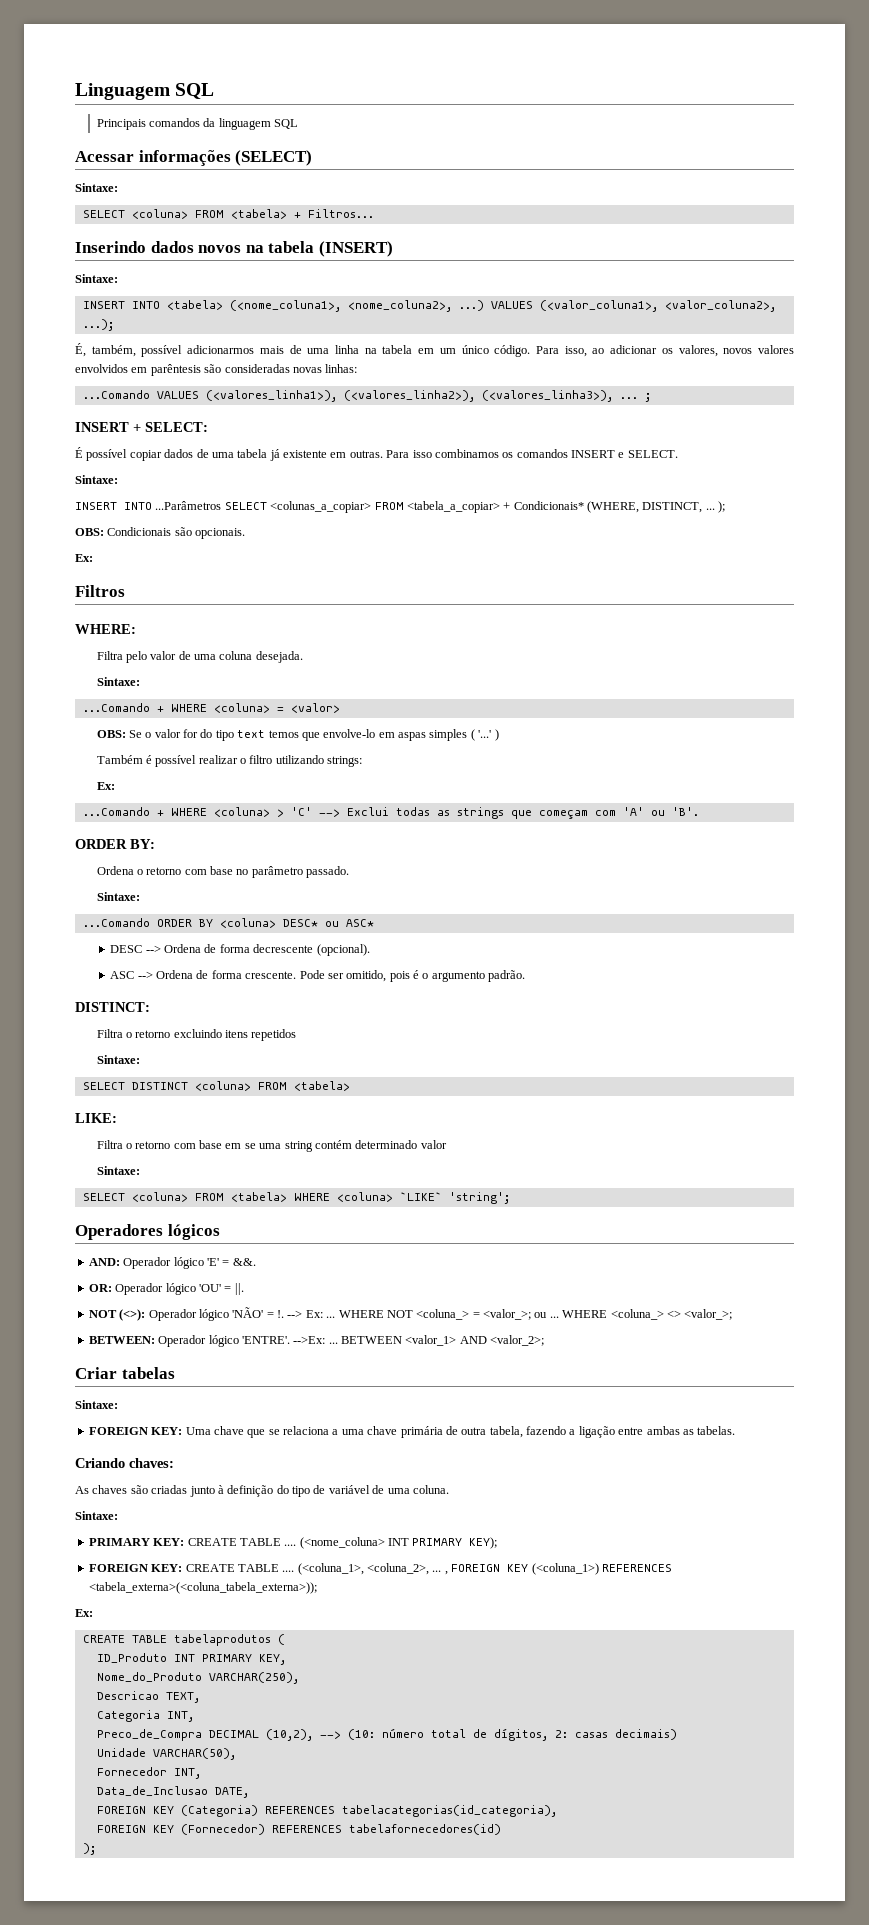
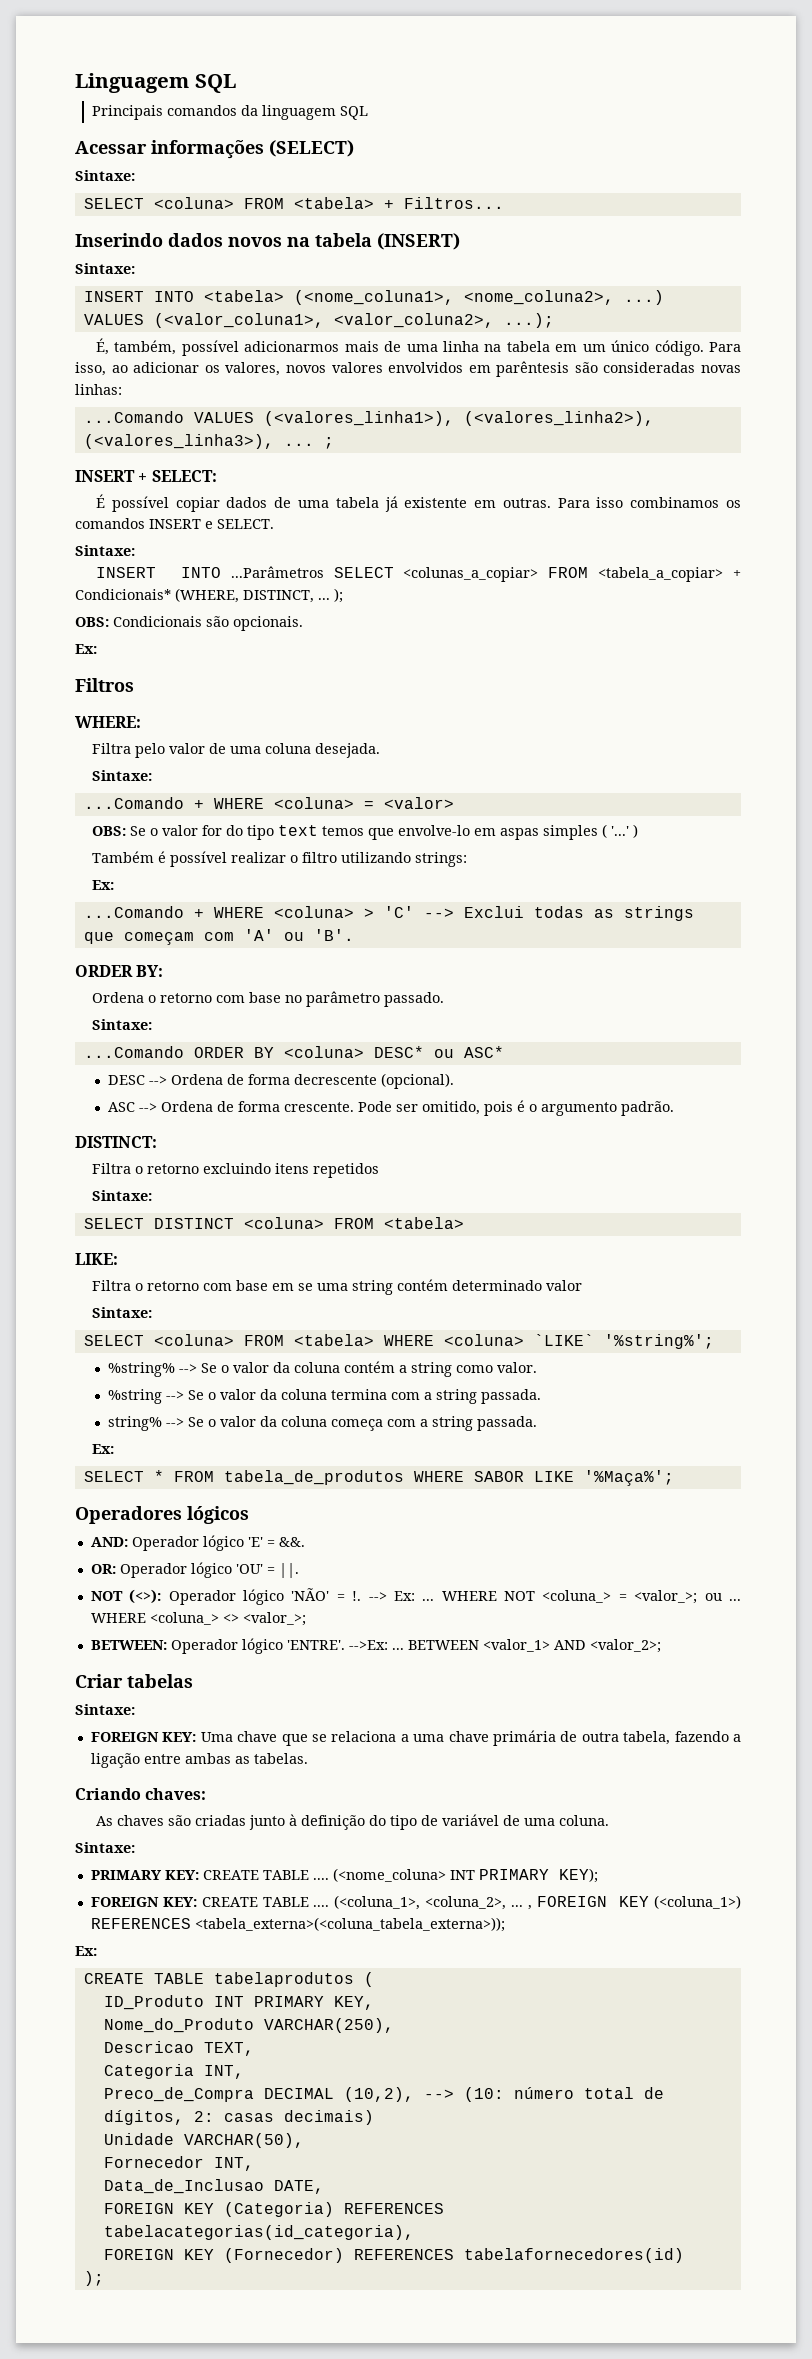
- SELECT <coluna> FROM <tabela> WHERE <coluna> `LIKE` 'string';
+ SELECT <coluna> FROM <tabela> WHERE <coluna> `LIKE` '%string%';
+ %string% --> Se o valor da coluna contém a string como valor.
+ %string --> Se o valor da coluna termina com a string passada.
+ string% --> Se o valor da coluna começa com a string passada.
+ Ex:
+ SELECT * FROM tabela_de_produtos WHERE SABOR LIKE '%Maça%';

